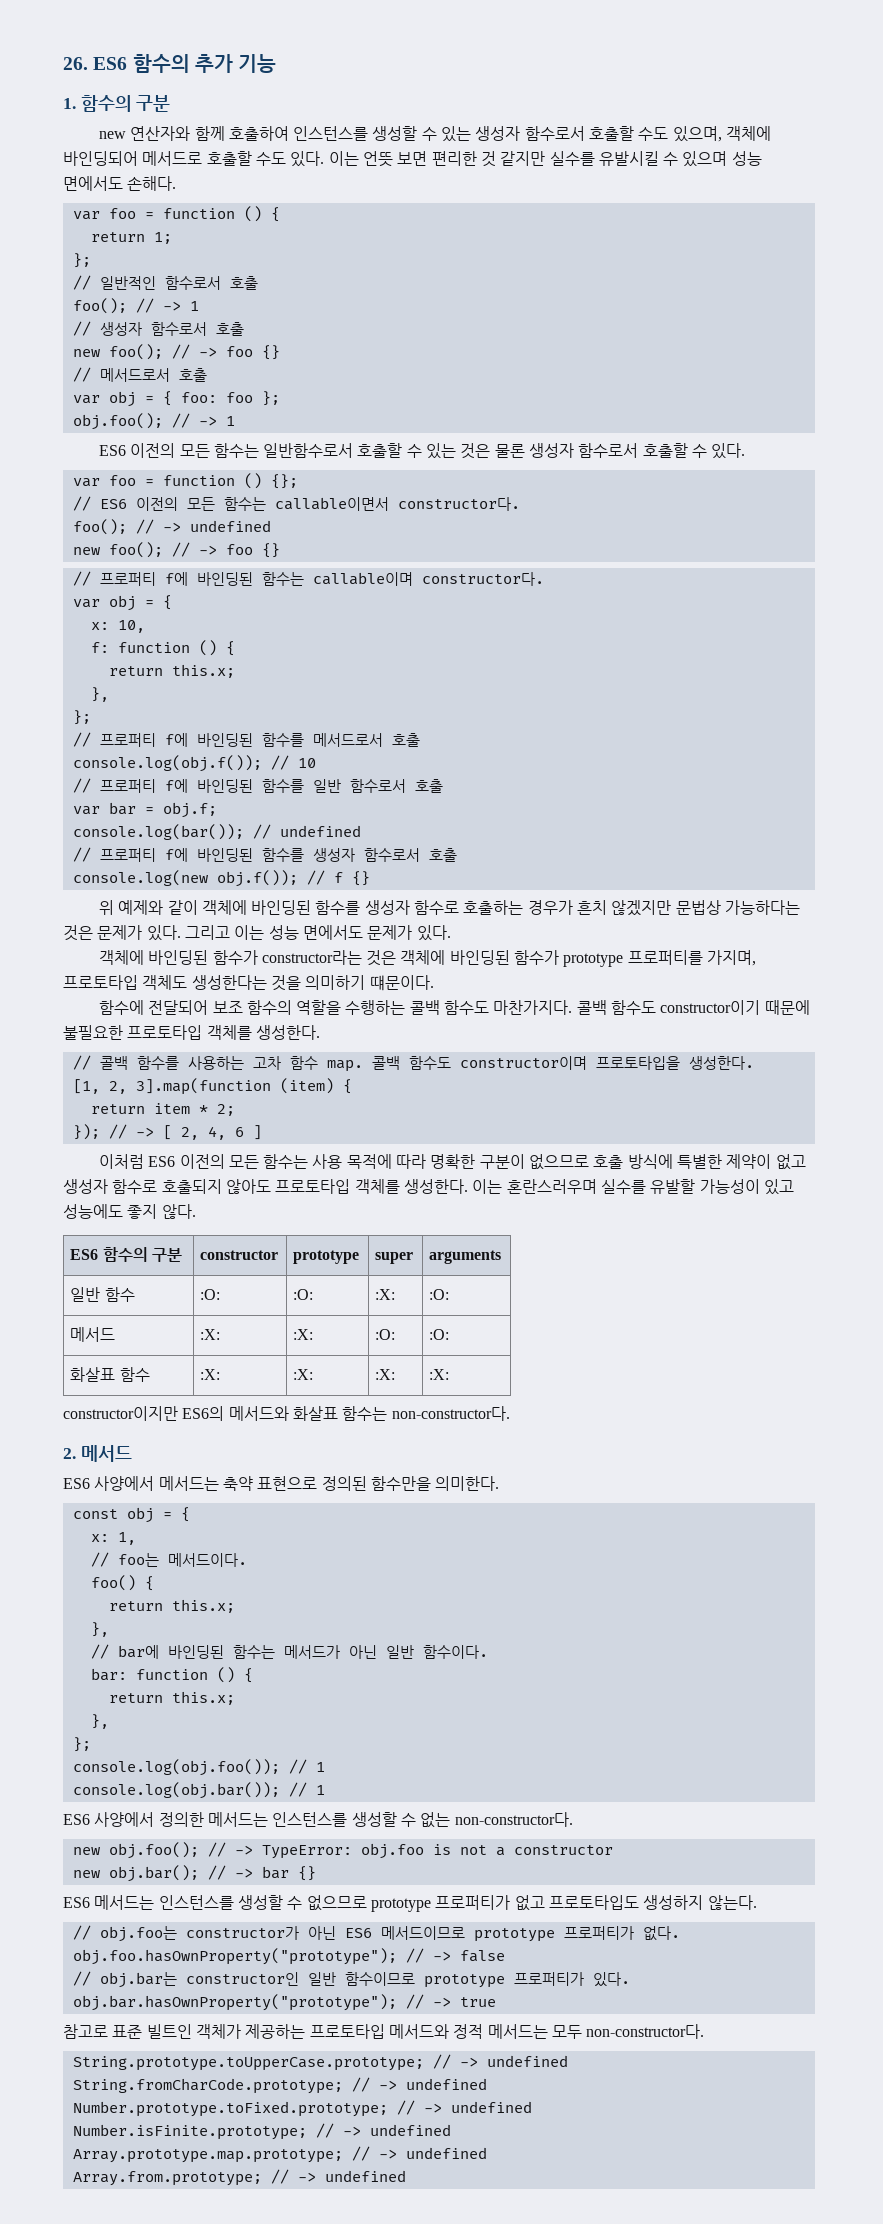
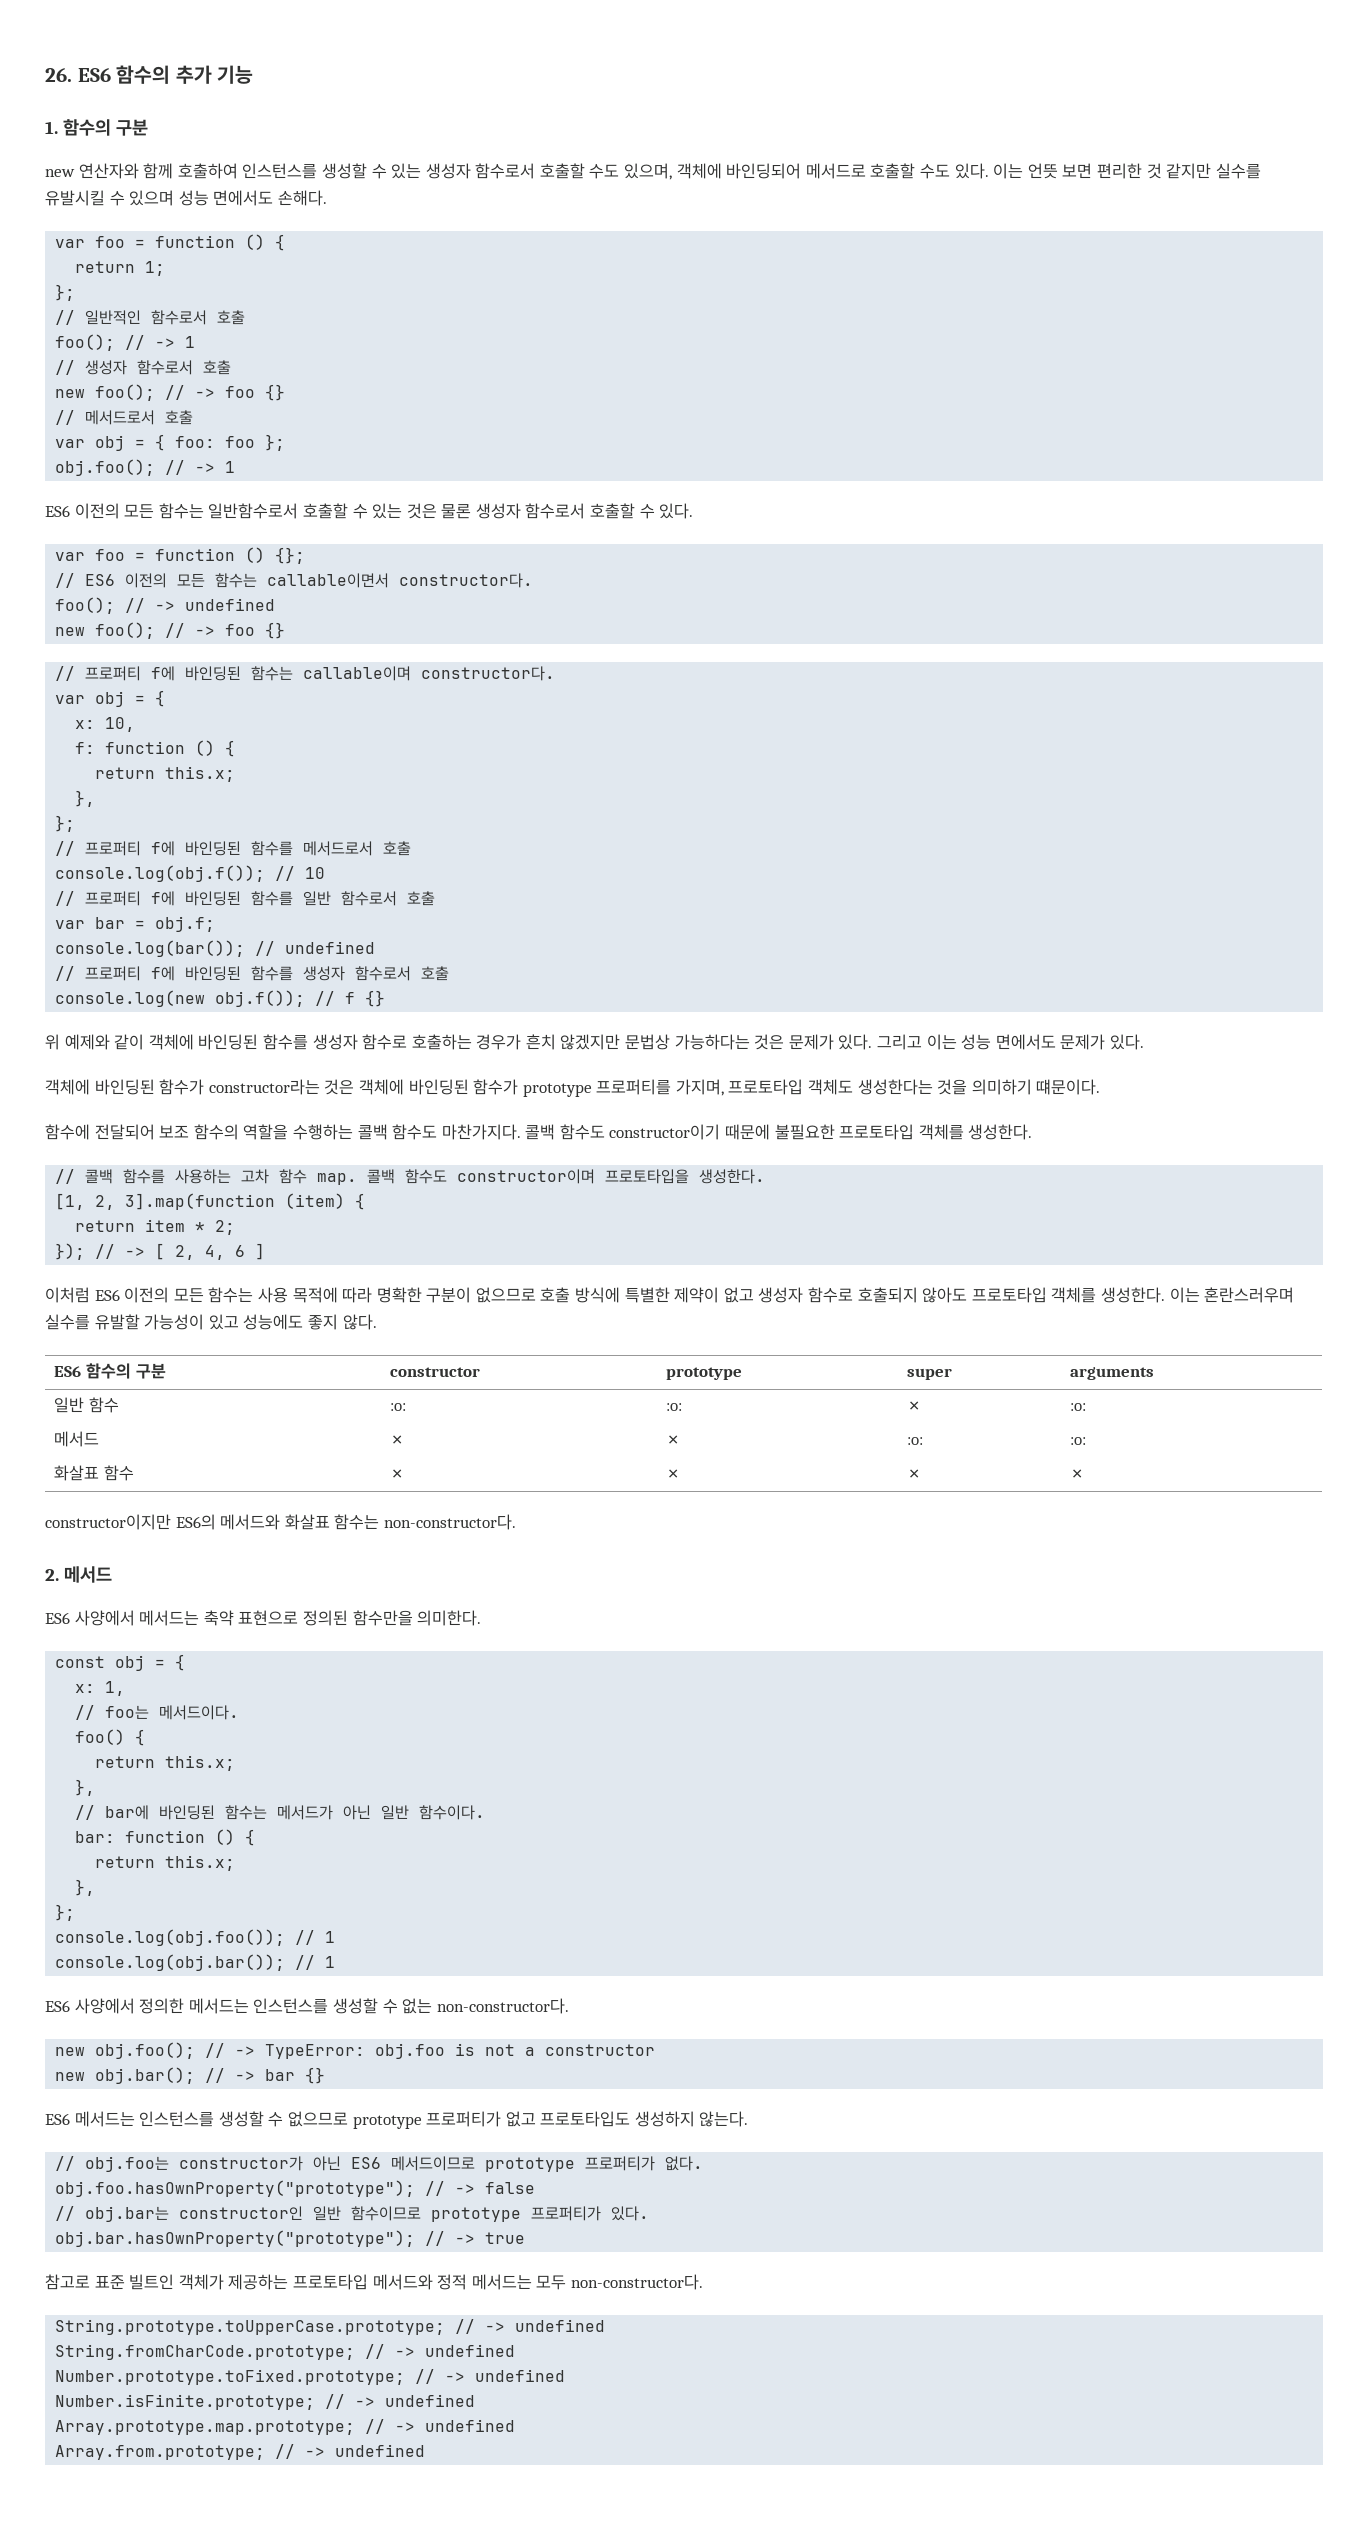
- 일반 함수 | :O: | :O: | :X: | :O:
- 메서드 | :X: | :X: | :O: | :O:
- 화살표 함수 | :X: | :X: | :X: | :X:
+ 일반 함수 | :o: | :o: | ✗ | :o:
+ 메서드 | ✗ | ✗ | :o: | :o:
+ 화살표 함수 | ✗ | ✗ | ✗ | ✗

